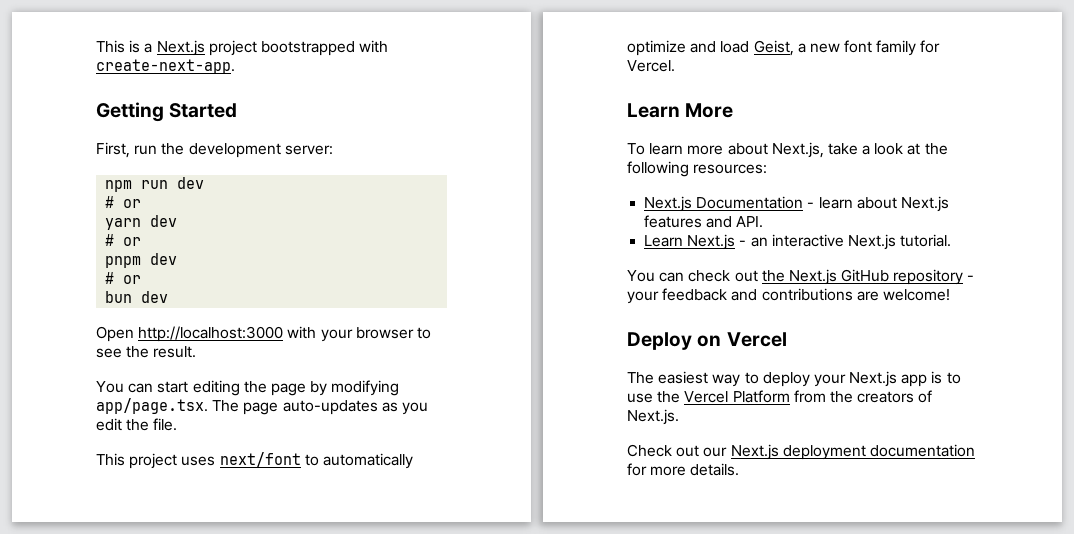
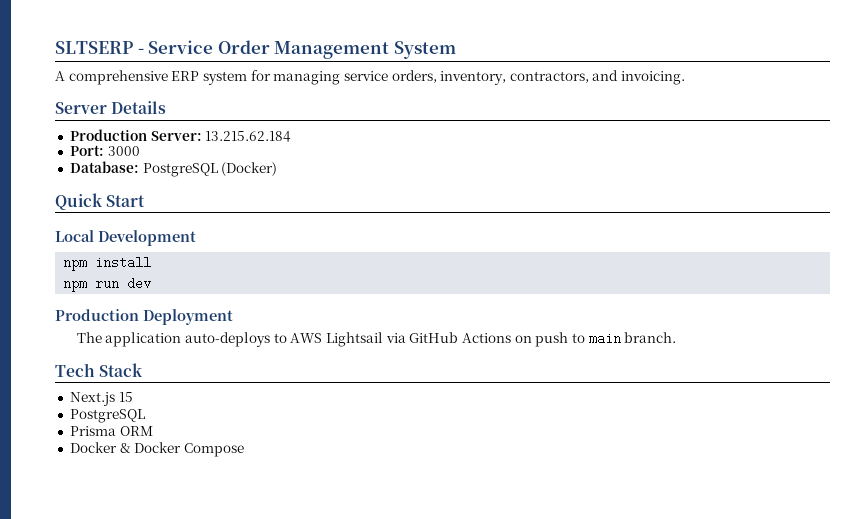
- This is a Next.js project bootstrapped with create-next-app.
- Getting Started
- First, run the development server:
+ SLTSERP - Service Order Management System
+ A comprehensive ERP system for managing service orders, inventory, contractors, and invoicing.
+ Server Details
+ Production Server: 13.215.62.184
+ Port: 3000
+ Database: PostgreSQL (Docker)
+ Quick Start
+ Local Development
+ npm install
  npm run dev
- # or
- yarn dev
- # or
- pnpm dev
- # or
- bun dev
- Open http://localhost:3000 with your browser to see the result.
- You can start editing the page by modifying app/page.tsx. The page auto-updates as you edit the file.
- This project uses next/font to automatically optimize and load Geist, a new font family for Vercel.
- Learn More
- To learn more about Next.js, take a look at the following resources:
- Next.js Documentation - learn about Next.js features and API.
- Learn Next.js - an interactive Next.js tutorial.
- You can check out the Next.js GitHub repository - your feedback and contributions are welcome!
- Deploy on Vercel
- The easiest way to deploy your Next.js app is to use the Vercel Platform from the creators of Next.js.
- Check out our Next.js deployment documentation for more details.
+ Production Deployment
+ The application auto-deploys to AWS Lightsail via GitHub Actions on push to main branch.
+ Tech Stack
+ Next.js 15
+ PostgreSQL
+ Prisma ORM
+ Docker & Docker Compose

